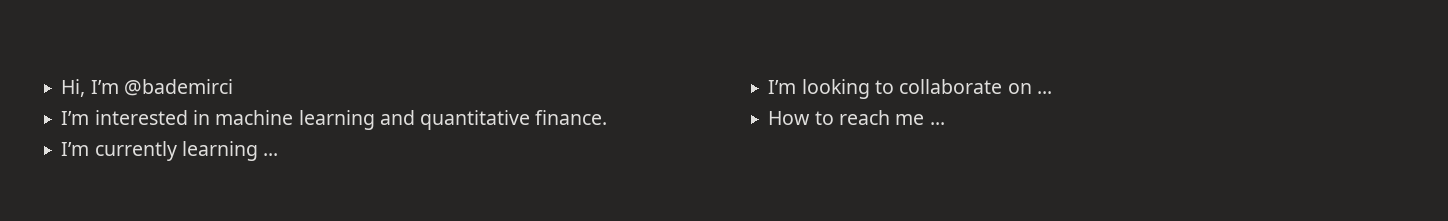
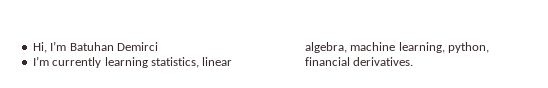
- Hi, I’m @bademirci
- I’m interested in machine learning and quantitative finance.
- I’m currently learning ...
- I’m looking to collaborate on ...
- How to reach me ...
+ Hi, I’m Batuhan Demirci
+ I’m currently learning statistics, linear algebra, machine learning, python, financial derivatives.

